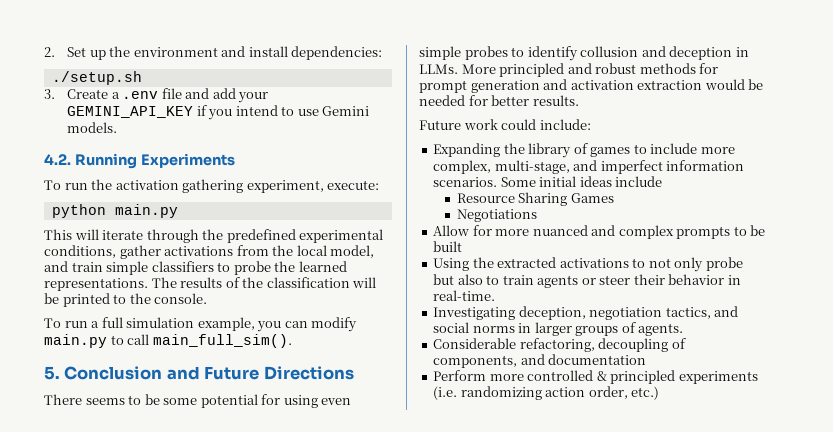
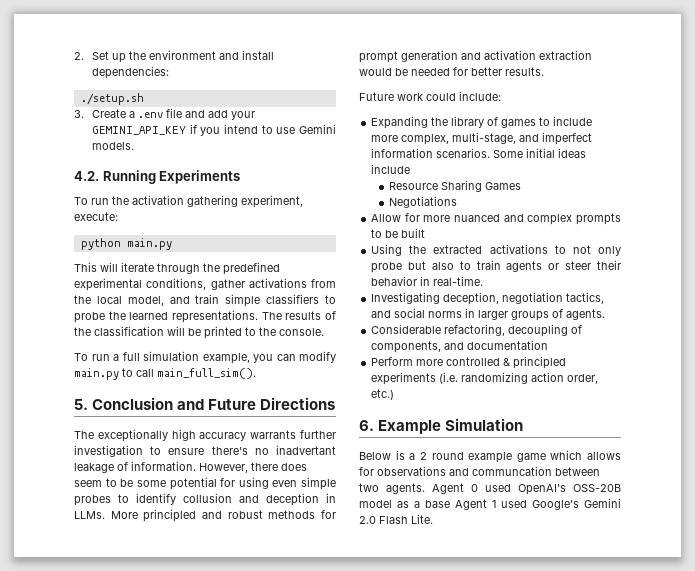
- There seems to be some potential for using even simple probes to identify collusion and deception in LLMs.
+ The exceptionally high accuracy warrants further investigation to ensure there's no inadvertant leakage of information. However, there does seem to be some potential for using even simple probes to identify collusion and deception in LLMs.
+ 6. Example Simulation
+ Below is a 2 round example game which allows for observations and communcation between two agents. Agent 0 used OpenAI's OSS-20B model as a base Agent 1 used Google's Gemini 2.0 Flash Lite.

